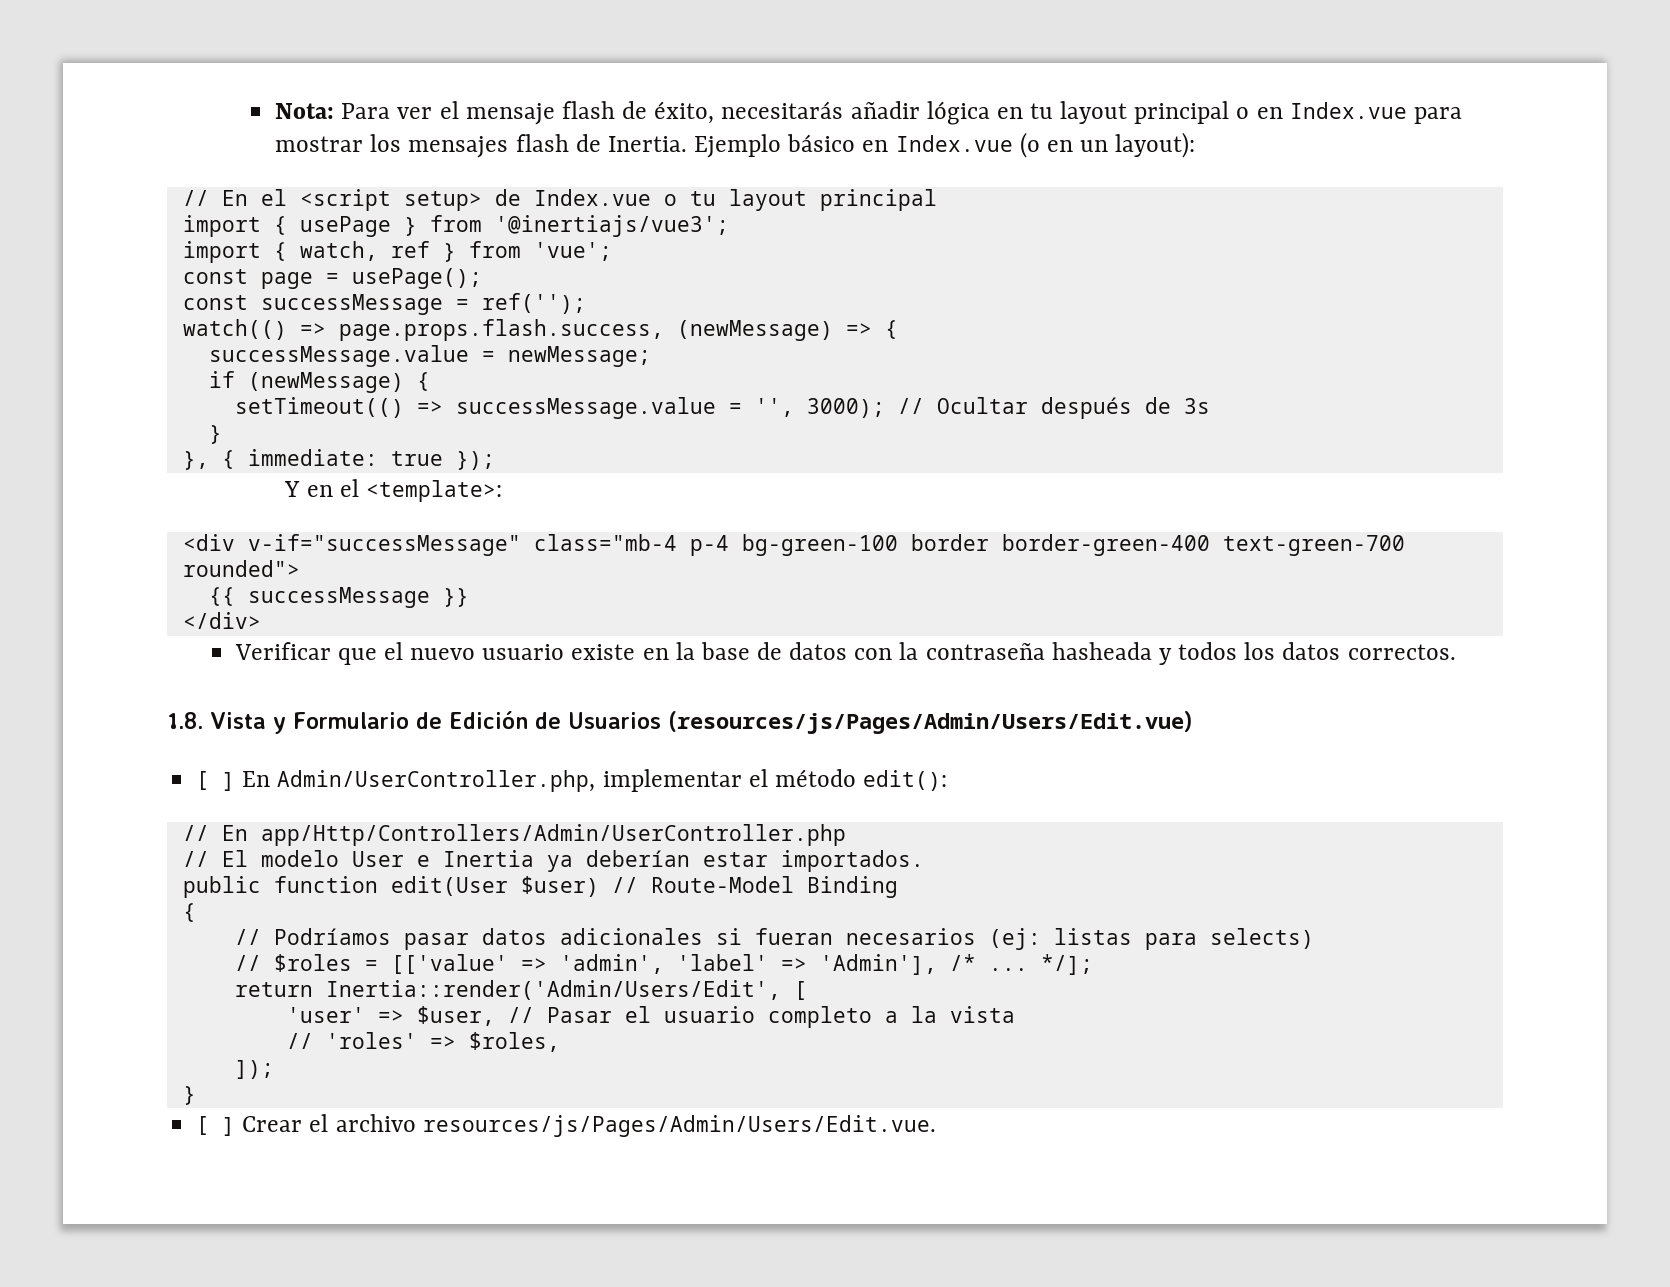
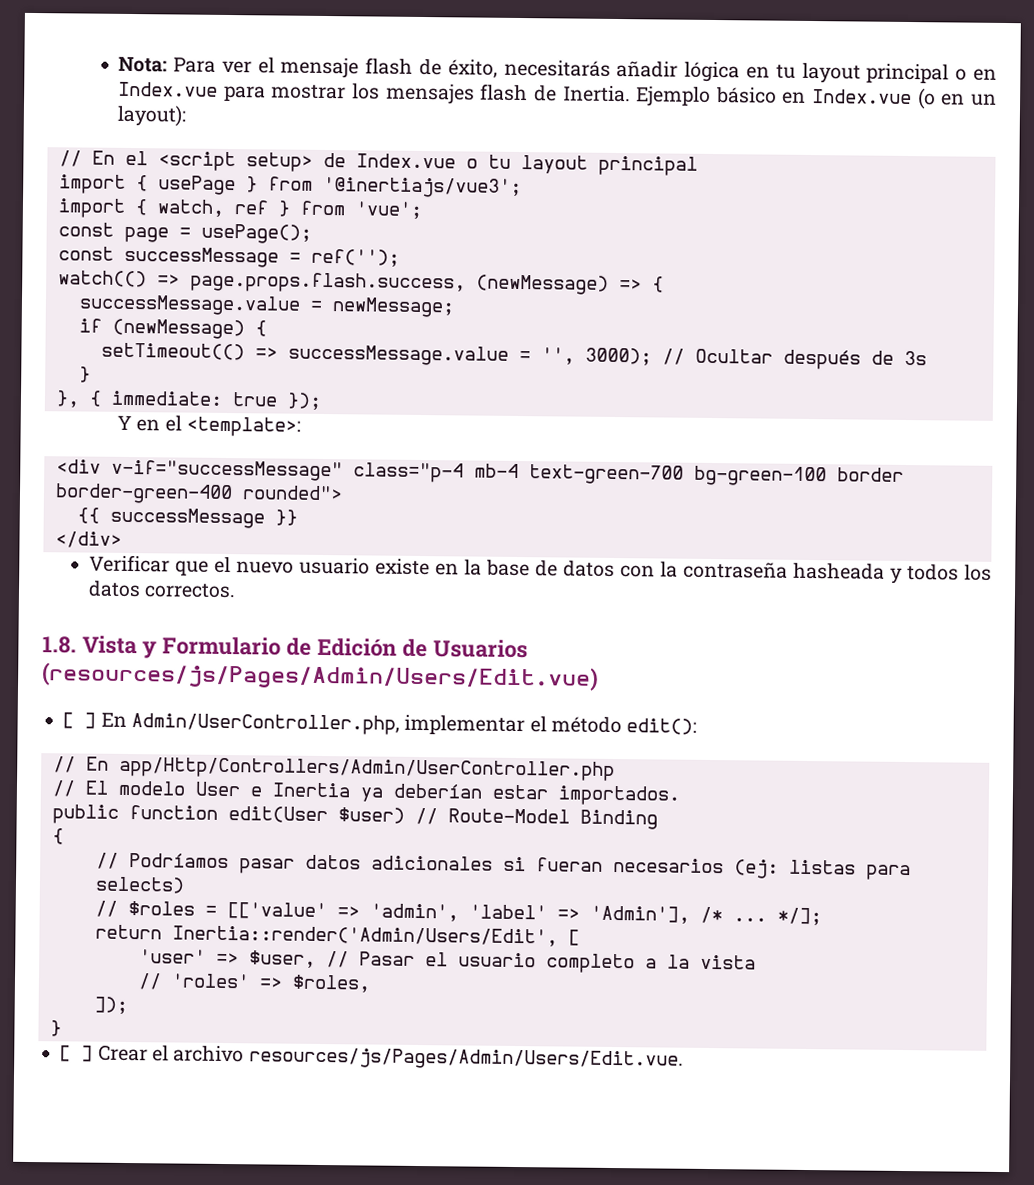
- <div v-if="successMessage" class="mb-4 p-4 bg-green-100 border border-green-400 text-green-700 rounded">
+ <div v-if="successMessage" class="p-4 mb-4 text-green-700 bg-green-100 border border-green-400 rounded">

